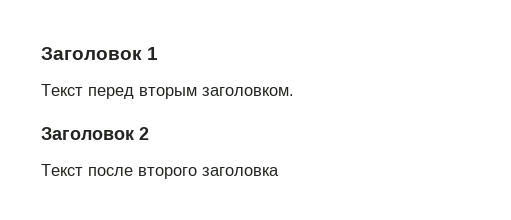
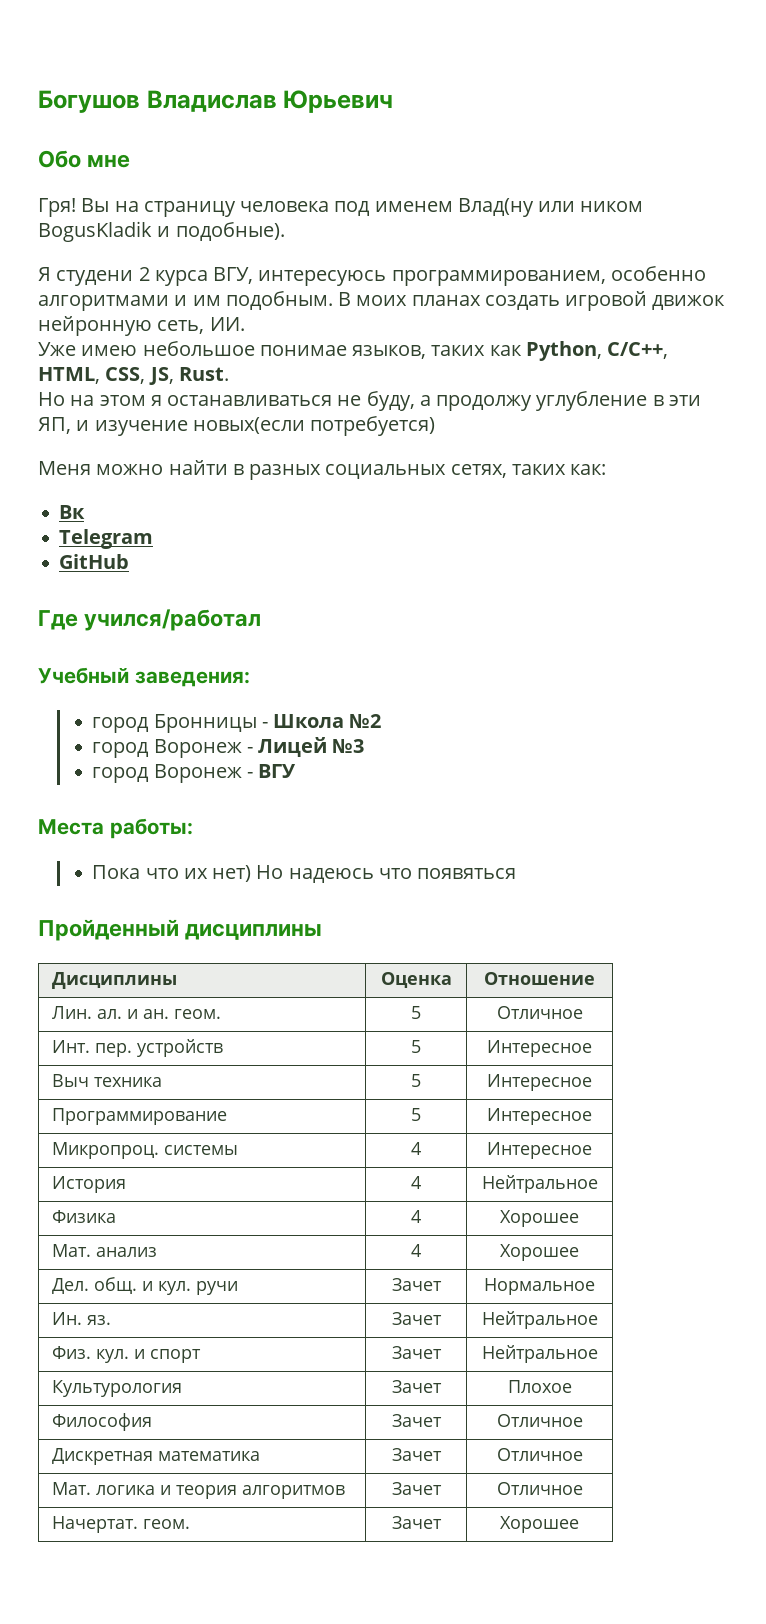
- Заголовок 1
- Текст перед вторым заголовком.
- Заголовок 2
- Текст после второго заголовка
+ Богушов Владислав Юрьевич
+ Обо мне
+ Гря! Вы на страницу человека под именем Влад(ну или ником BogusKladik и подобные).
+ Я студени 2 курса ВГУ, интересуюсь программированием, особенно алгоритмами и им подобным. В моих планах создать игровой движок нейронную сеть, ИИ.
+ Уже имею небольшое понимае языков, таких как Python, C/C++, HTML, CSS, JS, Rust.
+ Но на этом я останавливаться не буду, а продолжу углубление в эти ЯП, и изучение новых(если потребуется)
+ Меня можно найти в разных социальных сетях, таких как:
+ Вк
+ Telegram
+ GitHub
+ Где учился/работал
+ Учебный заведения:
+ город Бронницы - Школа №2
+ город Воронеж - Лицей №3
+ город Воронеж - ВГУ
+ Места работы:
+ Пока что их нет) Но надеюсь что появяться
+ Пройденный дисциплины
+ Дисциплины | Оценка | Отношение
+ Лин. ал. и ан. геом. | 5 | Отличное
+ Инт. пер. устройств | 5 | Интересное
+ Выч техника | 5 | Интересное
+ Программирование | 5 | Интересное
+ Микропроц. системы | 4 | Интересное
+ История | 4 | Нейтральное
+ Физика | 4 | Хорошее
+ Мат. анализ | 4 | Хорошее
+ Дел. общ. и кул. ручи | Зачет | Нормальное
+ Ин. яз. | Зачет | Нейтральное
+ Физ. кул. и спорт | Зачет | Нейтральное
+ Культурология | Зачет | Плохое
+ Философия | Зачет | Отличное
+ Дискретная математика | Зачет | Отличное
+ Мат. логика и теория алгоритмов | Зачет | Отличное
+ Начертат. геом. | Зачет | Хорошее

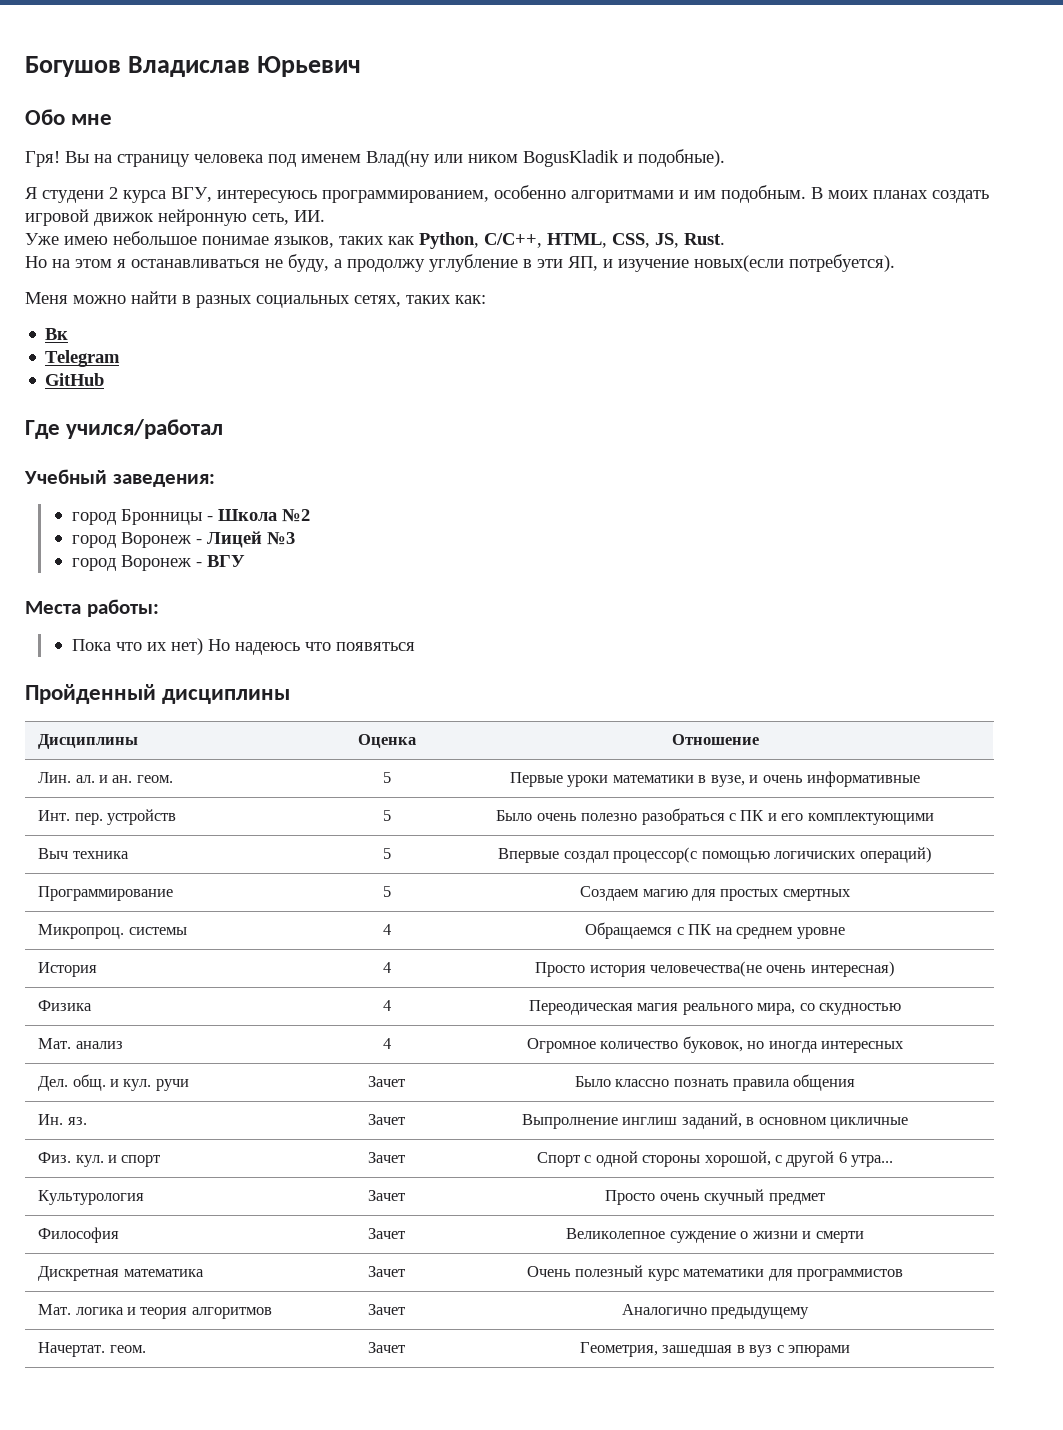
- Но на этом я останавливаться не буду, а продолжу углубление в эти ЯП, и изучение новых(если потребуется)
+ Но на этом я останавливаться не буду, а продолжу углубление в эти ЯП, и изучение новых(если потребуется).
- Лин. ал. и ан. геом. | 5 | Отличное
- Инт. пер. устройств | 5 | Интересное
- Выч техника | 5 | Интересное
- Программирование | 5 | Интересное
- Микропроц. системы | 4 | Интересное
- История | 4 | Нейтральное
- Физика | 4 | Хорошее
- Мат. анализ | 4 | Хорошее
+ Лин. ал. и ан. геом. | 5 | Первые уроки математики в вузе, и очень информативные
+ Инт. пер. устройств | 5 | Было очень полезно разобраться с ПК и его комплектующими
+ Выч техника | 5 | Впервые создал процессор(с помощью логичиских операций)
+ Программирование | 5 | Создаем магию для простых смертных
+ Микропроц. системы | 4 | Обращаемся с ПК на среднем уровне
+ История | 4 | Просто история человечества(не очень интересная)
+ Физика | 4 | Переодическая магия реального мира, со скудностью
+ Мат. анализ | 4 | Огромное количество буковок, но иногда интересных
- Дел. общ. и кул. ручи | Зачет | Нормальное
- Ин. яз. | Зачет | Нейтральное
+ Дел. общ. и кул. ручи | Зачет | Было классно познать правила общения
+ Ин. яз. | Зачет | Выпролнение инглиш заданий, в основном цикличные
- Физ. кул. и спорт | Зачет | Нейтральное
- Культурология | Зачет | Плохое
- Философия | Зачет | Отличное
- Дискретная математика | Зачет | Отличное
+ Физ. кул. и спорт | Зачет | Спорт с одной стороны хорошой, с другой 6 утра...
+ Культурология | Зачет | Просто очень скучный предмет
+ Философия | Зачет | Великолепное суждение о жизни и смерти
+ Дискретная математика | Зачет | Очень полезный курс математики для программистов
- Мат. логика и теория алгоритмов | Зачет | Отличное
+ Мат. логика и теория алгоритмов | Зачет | Аналогично предыдущему
- Начертат. геом. | Зачет | Хорошее
+ Начертат. геом. | Зачет | Геометрия, зашедшая в вуз с эпюрами

